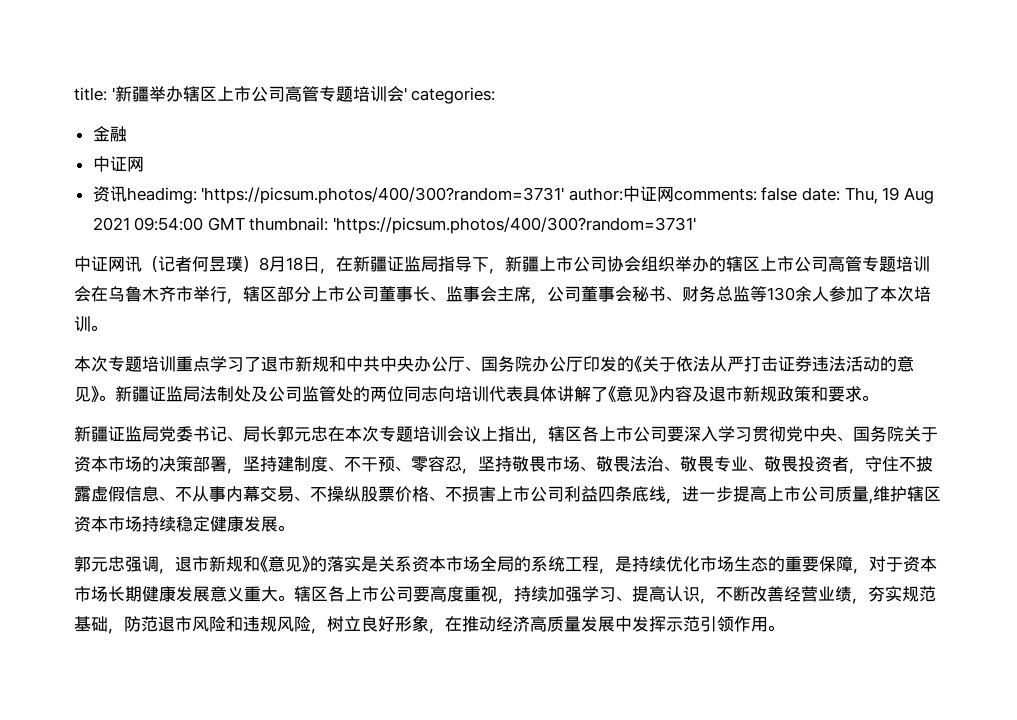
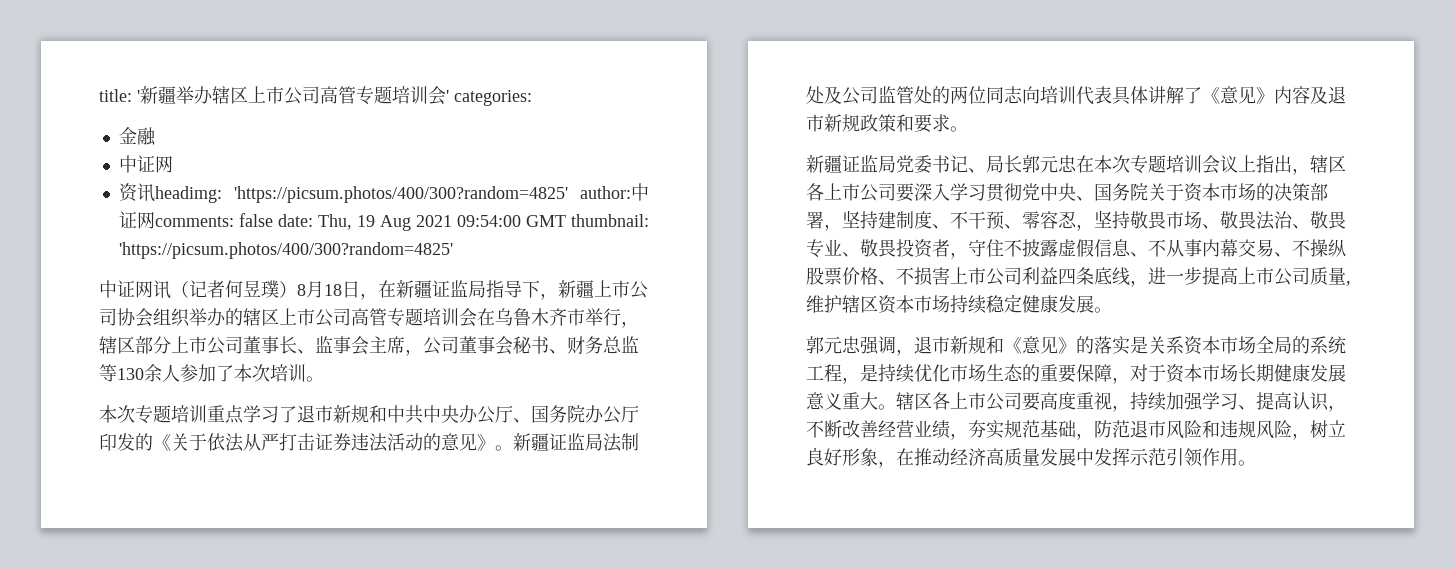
- 资讯headimg: 'https://picsum.photos/400/300?random=3731' author:中证网comments: false date: Thu, 19 Aug 2021 09:54:00 GMT thumbnail: 'https://picsum.photos/400/300?random=3731'
+ 资讯headimg: 'https://picsum.photos/400/300?random=4825' author:中证网comments: false date: Thu, 19 Aug 2021 09:54:00 GMT thumbnail: 'https://picsum.photos/400/300?random=4825'

